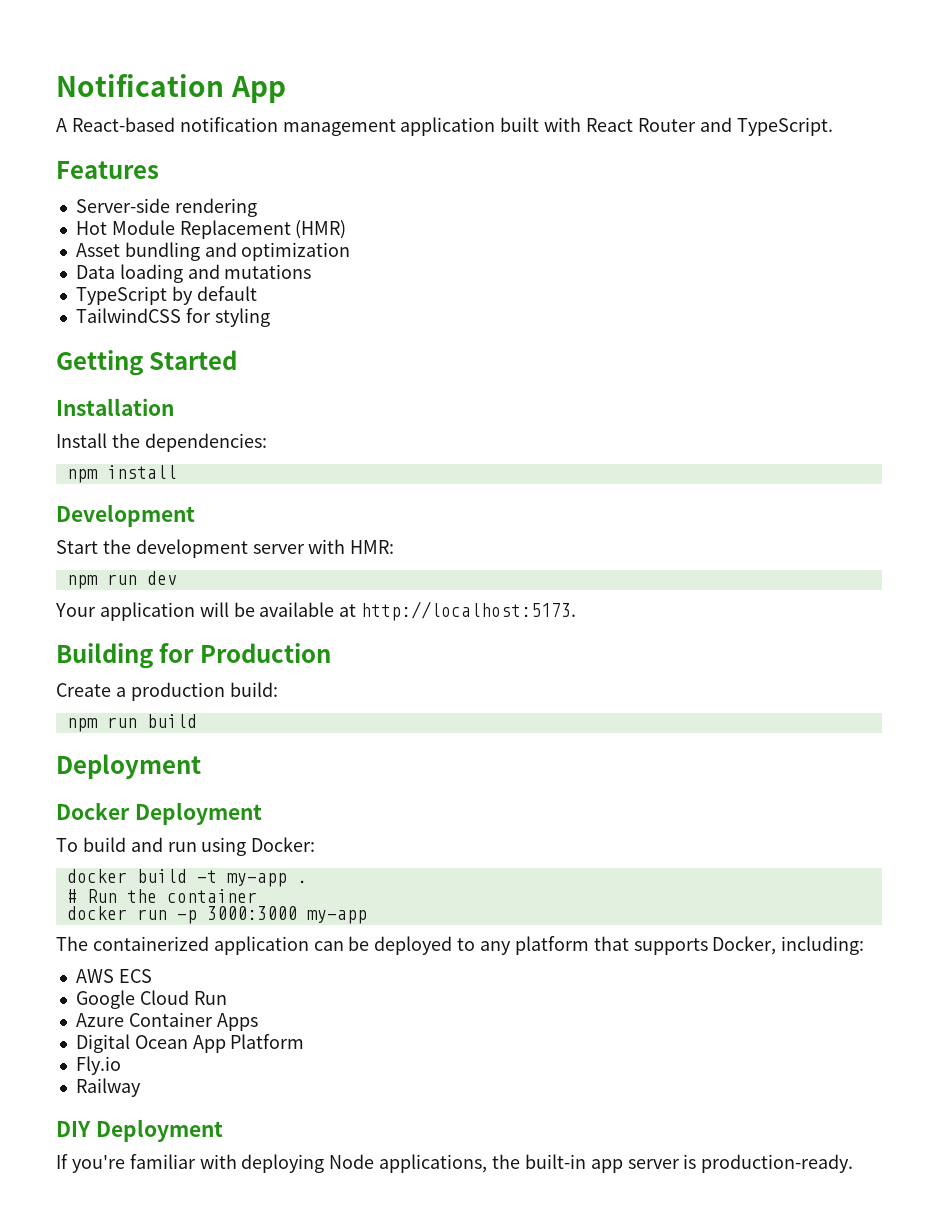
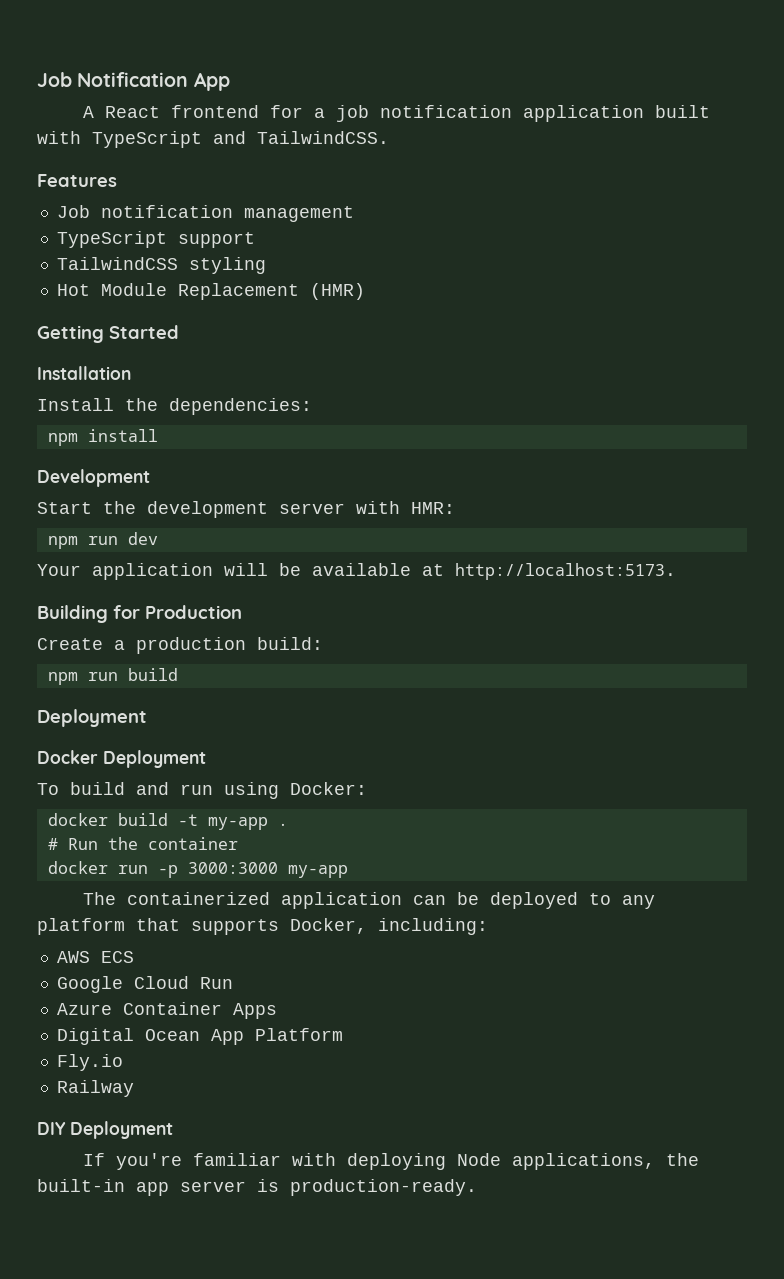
- Notification App
+ Job Notification App
- A React-based notification management application built with React Router and TypeScript.
+ A React frontend for a job notification application built with TypeScript and TailwindCSS.
  Features
- Server-side rendering
+ Job notification management
+ TypeScript support
+ TailwindCSS styling
  Hot Module Replacement (HMR)
- Asset bundling and optimization
- Data loading and mutations
- TypeScript by default
- TailwindCSS for styling

